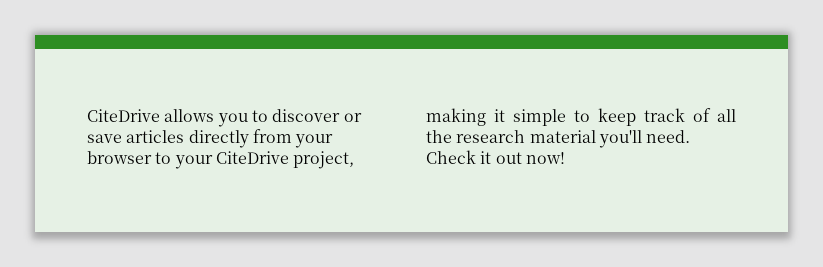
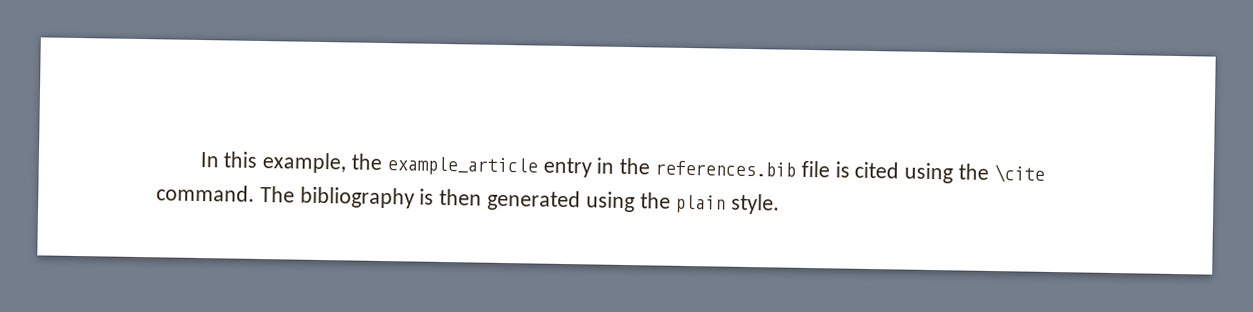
- CiteDrive allows you to discover or save articles directly from your browser to your CiteDrive project, making it simple to keep track of all the research material you'll need. Check it out now!
+ In this example, the example_article entry in the references.bib file is cited using the \cite command. The bibliography is then generated using the plain style.

